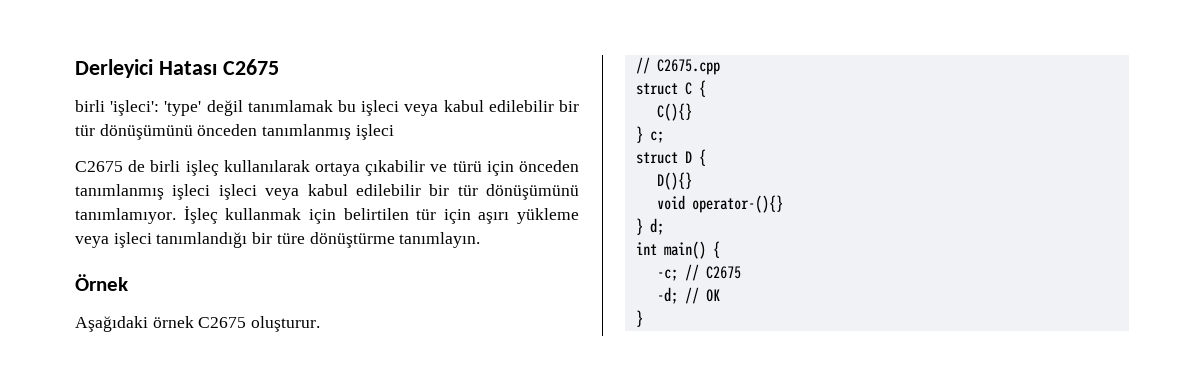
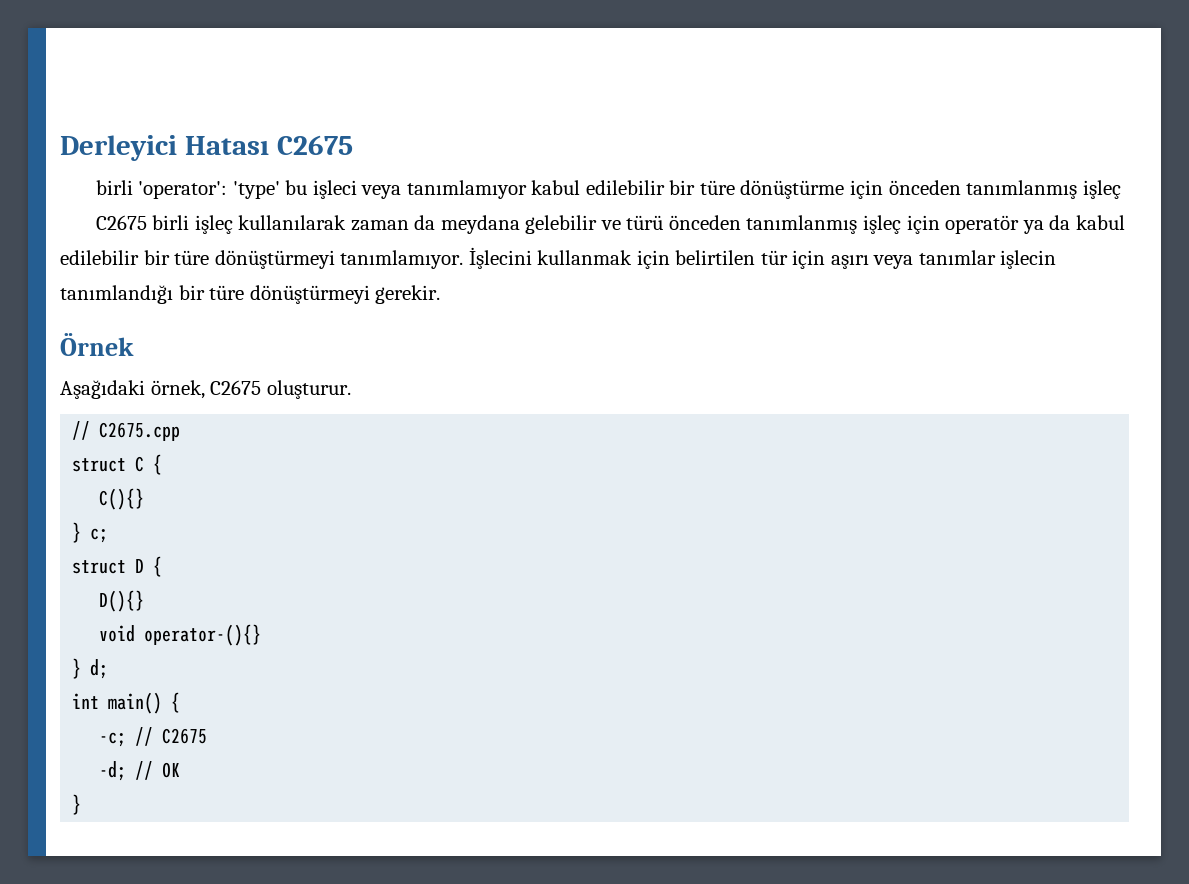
- birli 'işleci': 'type' değil tanımlamak bu işleci veya kabul edilebilir bir tür dönüşümünü önceden tanımlanmış işleci
- C2675 de birli işleç kullanılarak ortaya çıkabilir ve türü için önceden tanımlanmış işleci işleci veya kabul edilebilir bir tür dönüşümünü tanımlamıyor. İşleç kullanmak için belirtilen tür için aşırı yükleme veya işleci tanımlandığı bir türe dönüştürme tanımlayın.
+ birli 'operator': 'type' bu işleci veya tanımlamıyor kabul edilebilir bir türe dönüştürme için önceden tanımlanmış işleç
+ C2675 birli işleç kullanılarak zaman da meydana gelebilir ve türü önceden tanımlanmış işleç için operatör ya da kabul edilebilir bir türe dönüştürmeyi tanımlamıyor. İşlecini kullanmak için belirtilen tür için aşırı veya tanımlar işlecin tanımlandığı bir türe dönüştürmeyi gerekir.
- Aşağıdaki örnek C2675 oluşturur.
+ Aşağıdaki örnek, C2675 oluşturur.

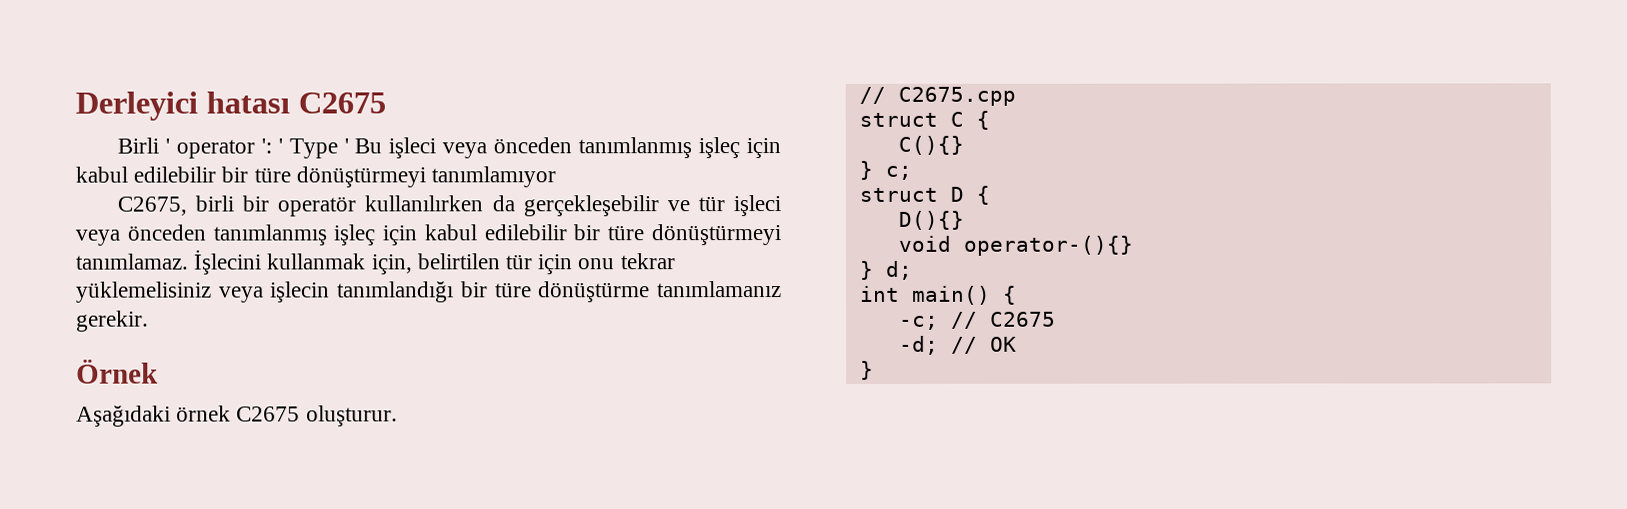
- Derleyici Hatası C2675
- birli 'operator': 'type' bu işleci veya tanımlamıyor kabul edilebilir bir türe dönüştürme için önceden tanımlanmış işleç
- C2675 birli işleç kullanılarak zaman da meydana gelebilir ve türü önceden tanımlanmış işleç için operatör ya da kabul edilebilir bir türe dönüştürmeyi tanımlamıyor.
+ Derleyici hatası C2675
+ Birli ' operator ': ' Type ' Bu işleci veya önceden tanımlanmış işleç için kabul edilebilir bir türe dönüştürmeyi tanımlamıyor
+ C2675, birli bir operatör kullanılırken da gerçekleşebilir ve tür işleci veya önceden tanımlanmış işleç için kabul edilebilir bir türe dönüştürmeyi tanımlamaz.
- İşlecini kullanmak için belirtilen tür için aşırı veya tanımlar işlecin tanımlandığı bir türe dönüştürmeyi gerekir.
+ İşlecini kullanmak için, belirtilen tür için onu tekrar yüklemelisiniz veya işlecin tanımlandığı bir türe dönüştürme tanımlamanız gerekir.
- Aşağıdaki örnek, C2675 oluşturur.
+ Aşağıdaki örnek C2675 oluşturur.

